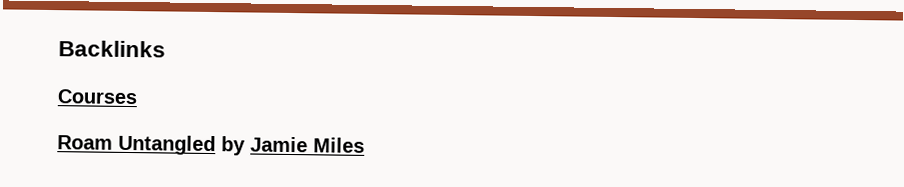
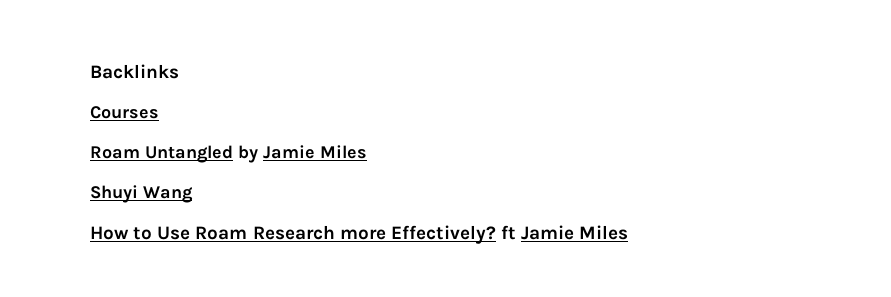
+ Shuyi Wang
+ How to Use Roam Research more Effectively? ft Jamie Miles

